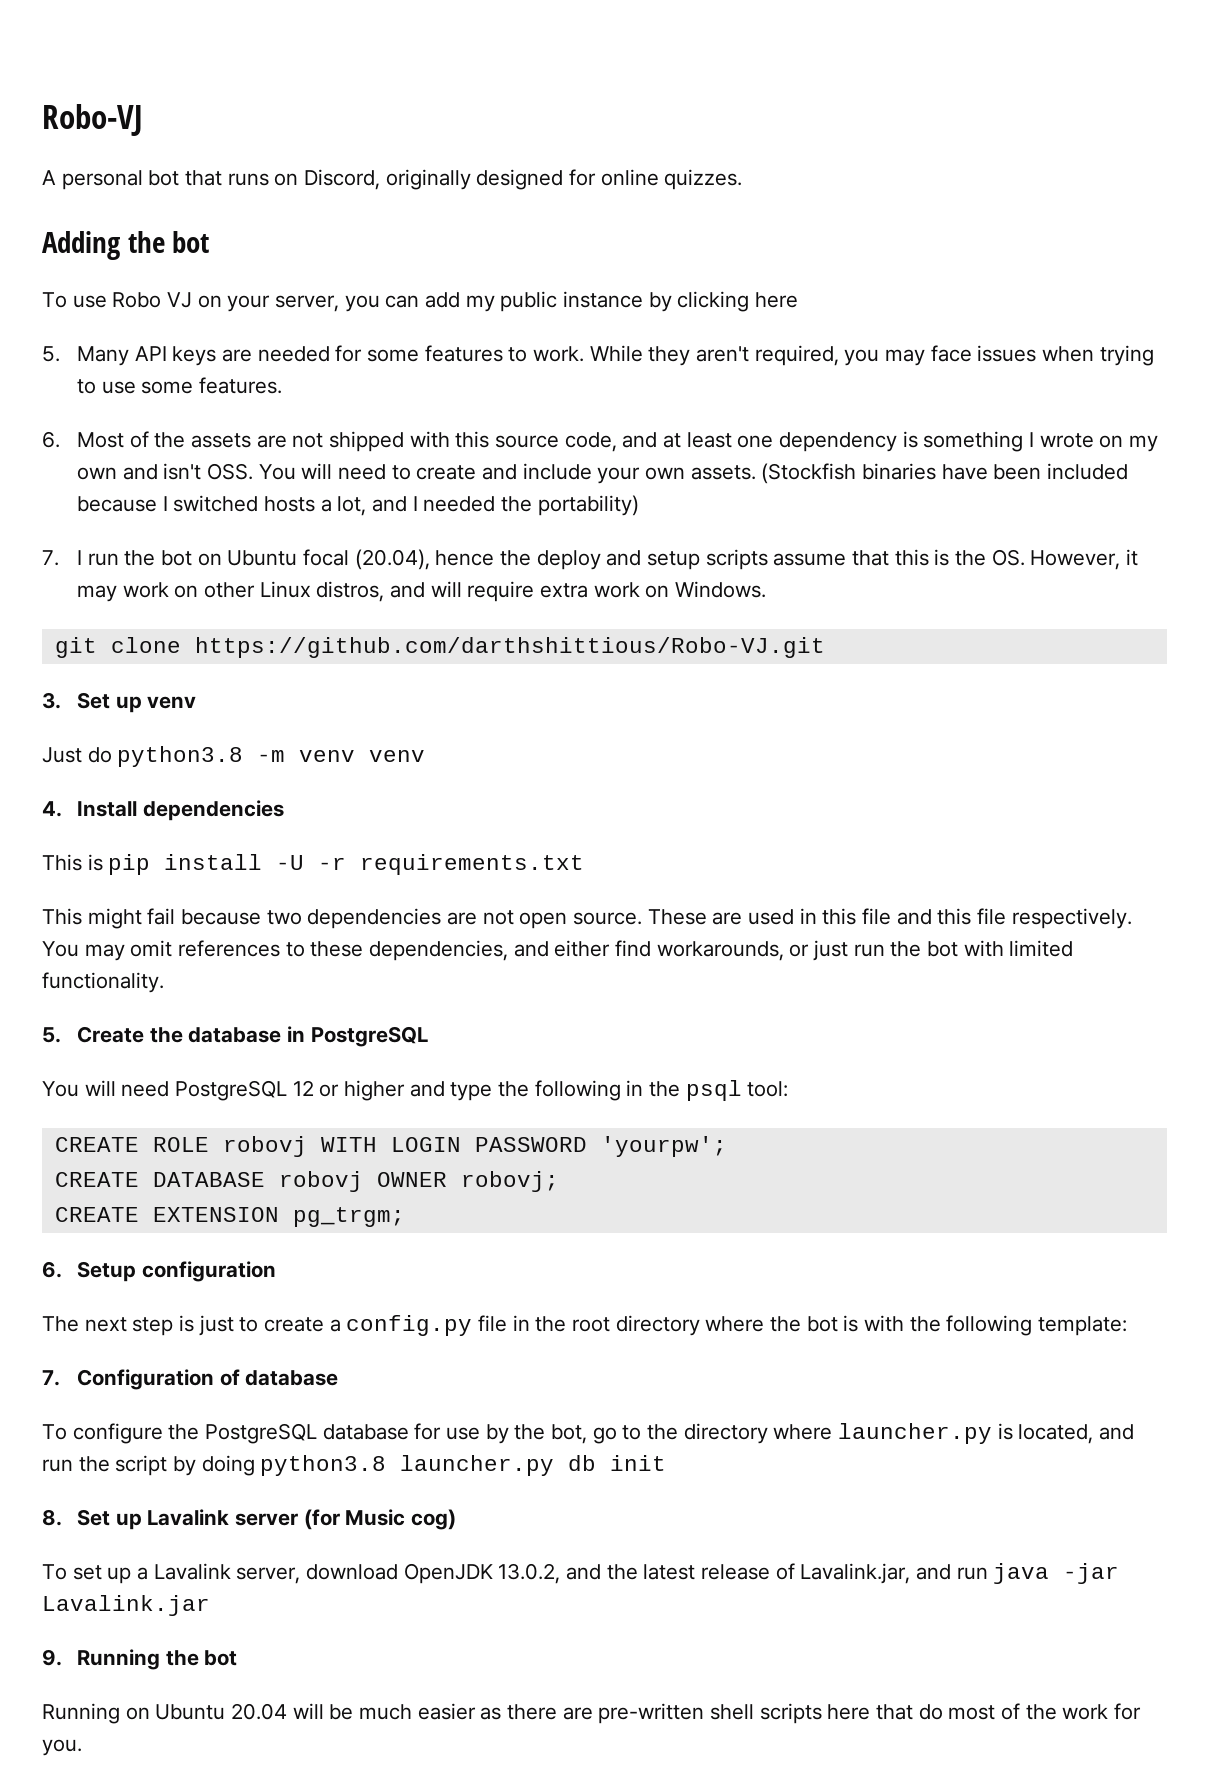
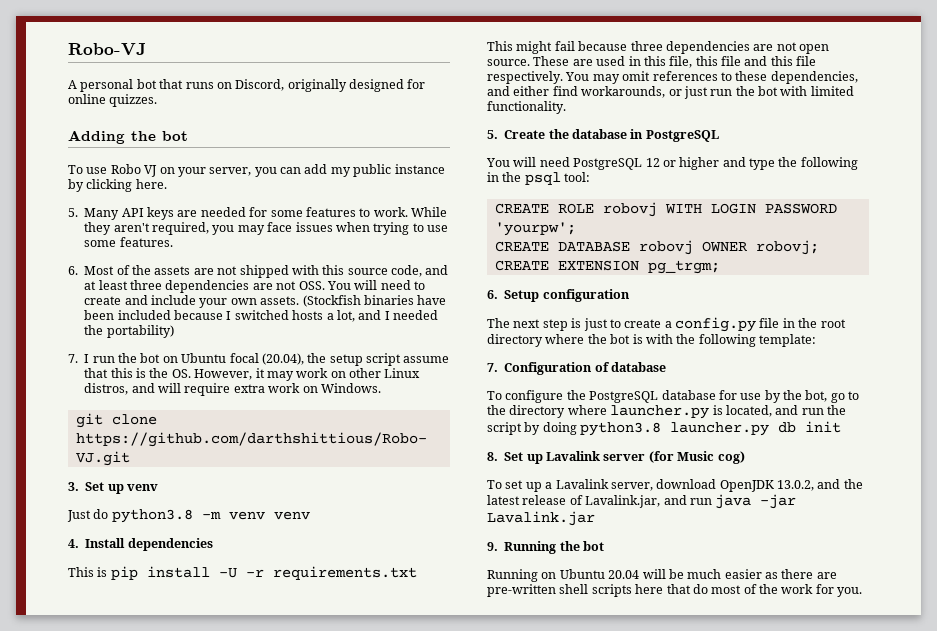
- To use Robo VJ on your server, you can add my public instance by clicking here
+ To use Robo VJ on your server, you can add my public instance by clicking here.
- 6. Most of the assets are not shipped with this source code, and at least one dependency is something I wrote on my own and isn't OSS. You will need to create and include your own assets.
+ 6. Most of the assets are not shipped with this source code, and at least three dependencies are not OSS. You will need to create and include your own assets.
- 7. I run the bot on Ubuntu focal (20.04), hence the deploy and setup scripts assume that this is the OS. However, it may work on other Linux distros, and will require extra work on Windows.
+ 7. I run the bot on Ubuntu focal (20.04), the setup script assume that this is the OS. However, it may work on other Linux distros, and will require extra work on Windows.
- This might fail because two dependencies are not open source.
+ This might fail because three dependencies are not open source.
- These are used in this file and this file respectively.
+ These are used in this file, this file and this file respectively.

